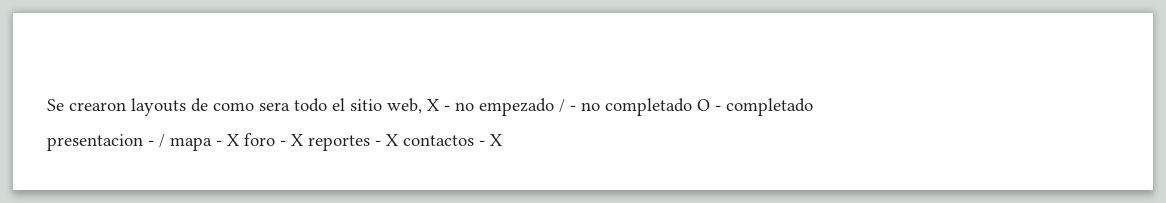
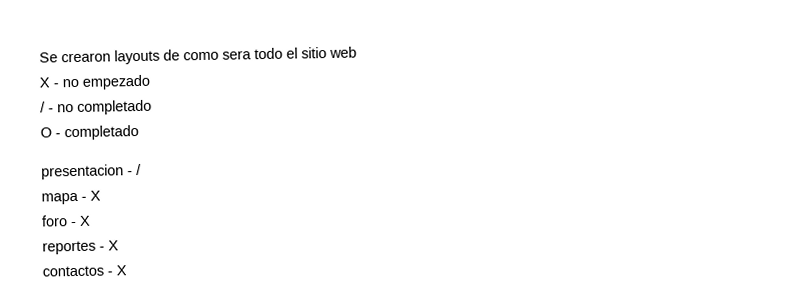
- Se crearon layouts de como sera todo el sitio web, X - no empezado / - no completado O - completado
+ Se crearon layouts de como sera todo el sitio web
+ X - no empezado
+ / - no completado
+ O - completado
- presentacion - / mapa - X foro - X reportes - X contactos - X
+ presentacion - /
+ mapa - X
+ foro - X
+ reportes - X
+ contactos - X

